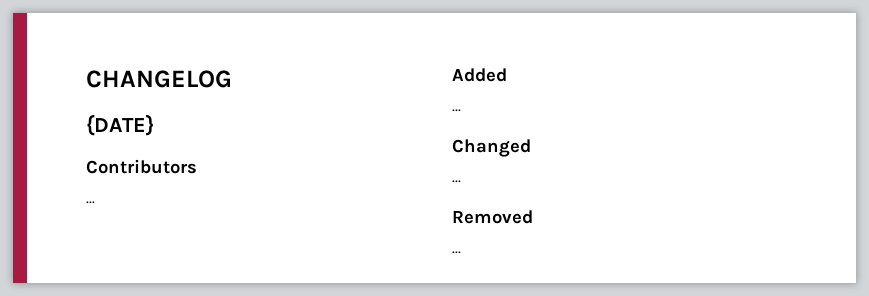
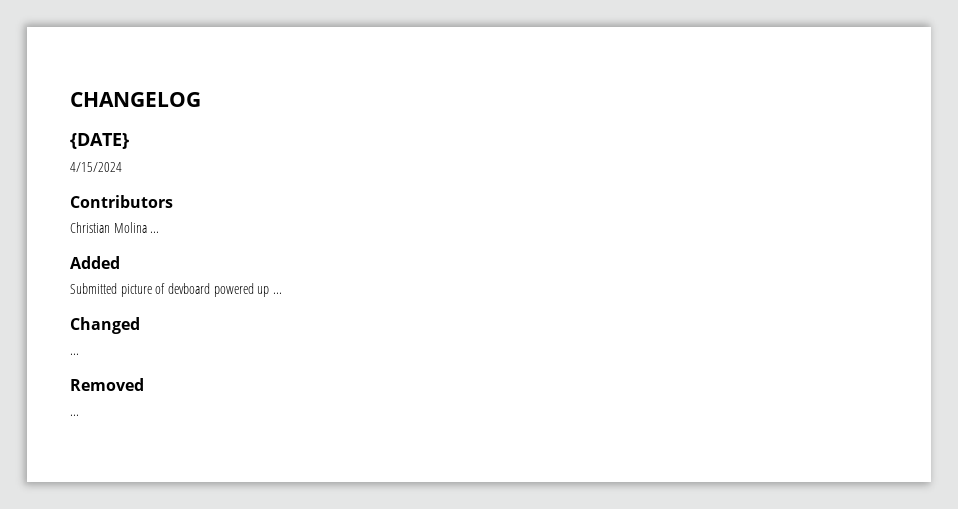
+ 4/15/2024
  Contributors
- ...
+ Christian Molina ...
  Added
- ...
+ Submitted picture of devboard powered up ...

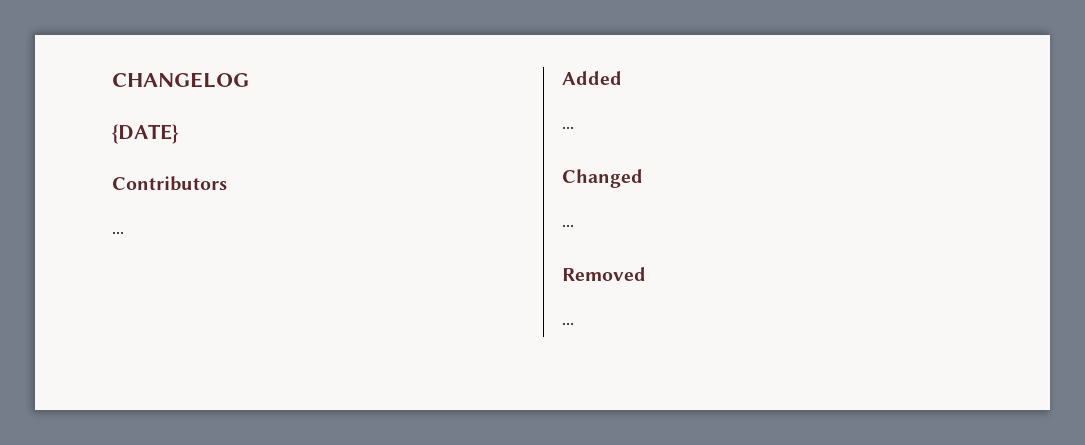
- 4/15/2024
  Contributors
- Christian Molina ...
+ ...
  Added
- Submitted picture of devboard powered up ...
+ ...

